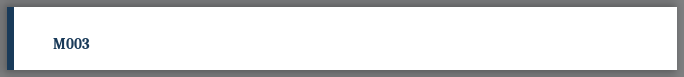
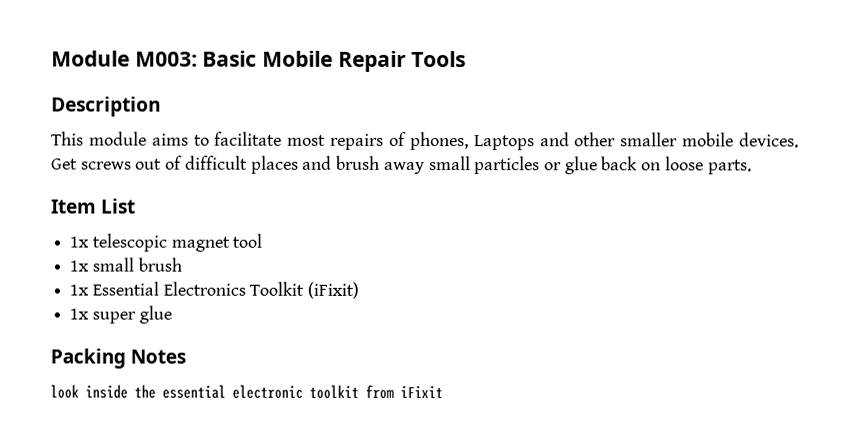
- M003
+ Module M003: Basic Mobile Repair Tools
+ Description
+ This module aims to facilitate most repairs of phones, Laptops and other smaller mobile devices. Get screws out of difficult places and brush away small particles or glue back on loose parts.
+ Item List
+ 1x telescopic magnet tool
+ 1x small brush
+ 1x Essential Electronics Toolkit (iFixit)
+ 1x super glue
+ Packing Notes
+ look inside the essential electronic toolkit from iFixit

